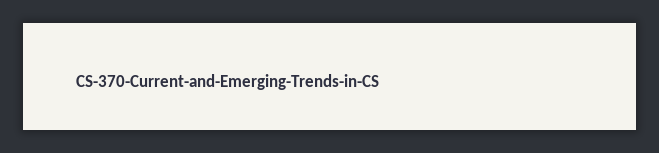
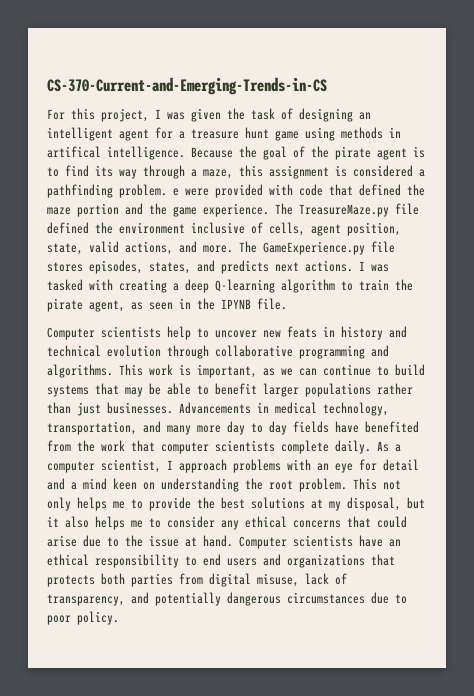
+ For this project, I was given the task of designing an intelligent agent for a treasure hunt game using methods in artifical intelligence. Because the goal of the pirate agent is to find its way through a maze, this assignment is considered a pathfinding problem. e were provided with code that defined the maze portion and the game experience. The TreasureMaze.py file defined the environment inclusive of cells, agent position, state, valid actions, and more. The GameExperience.py file stores episodes, states, and predicts next actions. I was tasked with creating a deep Q-learning algorithm to train the pirate agent, as seen in the IPYNB file.
+ Computer scientists help to uncover new feats in history and technical evolution through collaborative programming and algorithms. This work is important, as we can continue to build systems that may be able to benefit larger populations rather than just businesses. Advancements in medical technology, transportation, and many more day to day fields have benefited from the work that computer scientists complete daily. As a computer scientist, I approach problems with an eye for detail and a mind keen on understanding the root problem. This not only helps me to provide the best solutions at my disposal, but it also helps me to consider any ethical concerns that could arise due to the issue at hand. Computer scientists have an ethical responsibility to end users and organizations that protects both parties from digital misuse, lack of transparency, and potentially dangerous circumstances due to poor policy.

